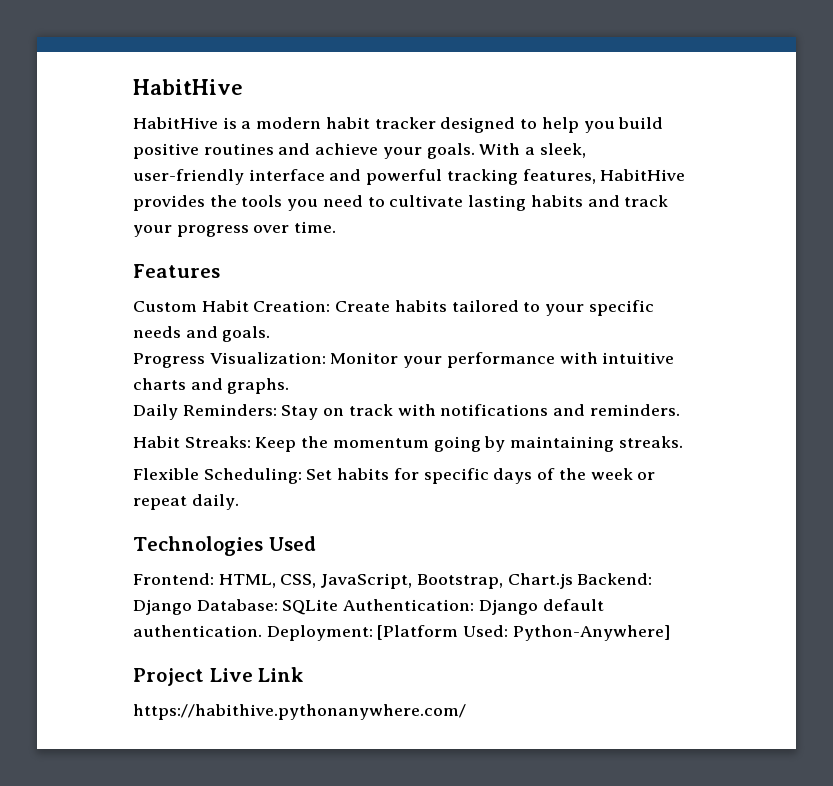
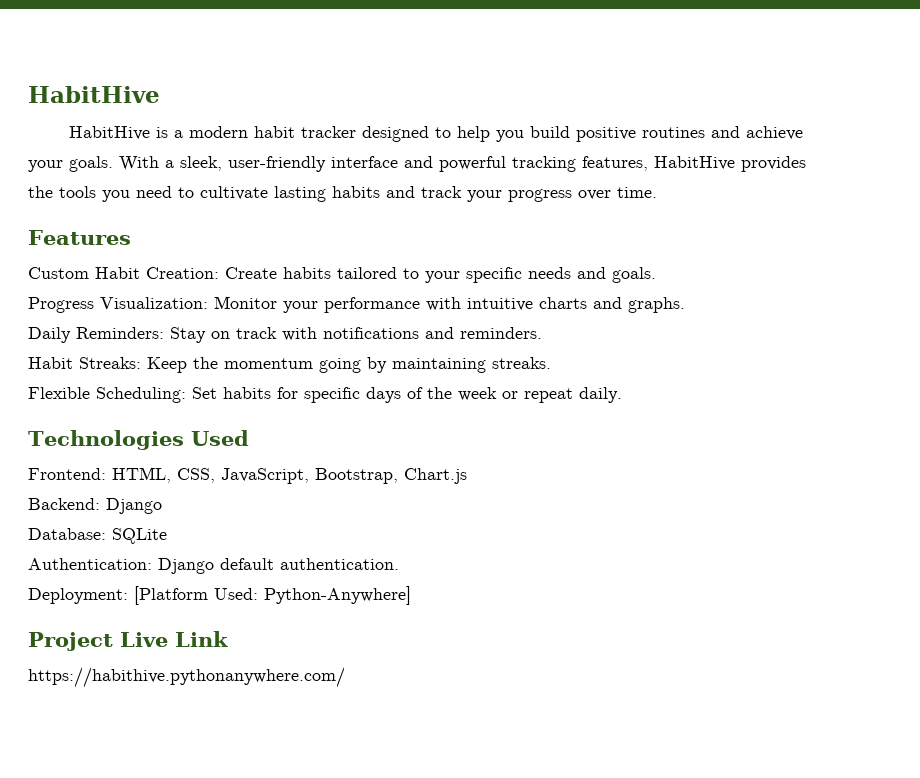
- Frontend: HTML, CSS, JavaScript, Bootstrap, Chart.js Backend: Django Database: SQLite Authentication: Django default authentication. Deployment: [Platform Used: Python-Anywhere]
+ Frontend: HTML, CSS, JavaScript, Bootstrap, Chart.js
+ Backend: Django
+ Database: SQLite
+ Authentication: Django default authentication.
+ Deployment: [Platform Used: Python-Anywhere]

